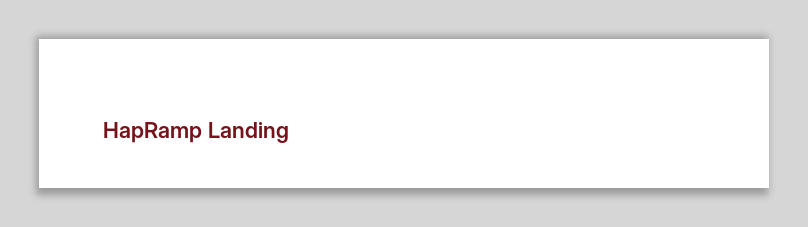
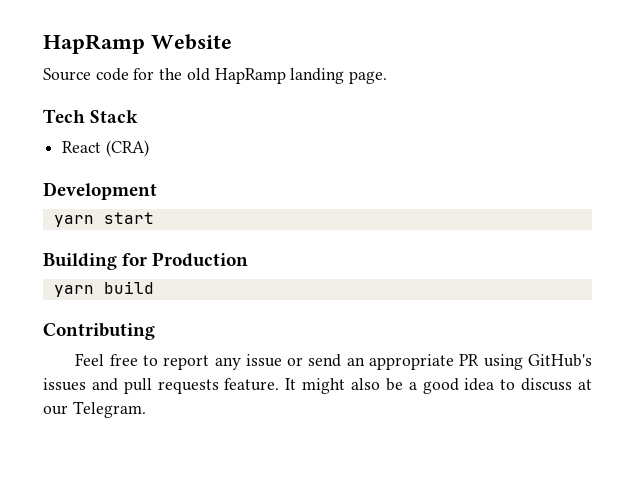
- HapRamp Landing
+ HapRamp Website
+ Source code for the old HapRamp landing page.
+ Tech Stack
+ React (CRA)
+ Development
+ yarn start
+ Building for Production
+ yarn build
+ Contributing
+ Feel free to report any issue or send an appropriate PR using GitHub's issues and pull requests feature. It might also be a good idea to discuss at our Telegram.

